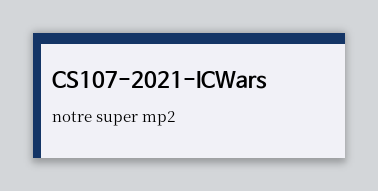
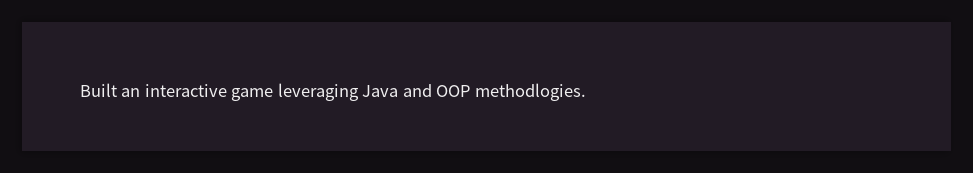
- CS107-2021-ICWars
- notre super mp2
+ Built an interactive game leveraging Java and OOP methodlogies.

